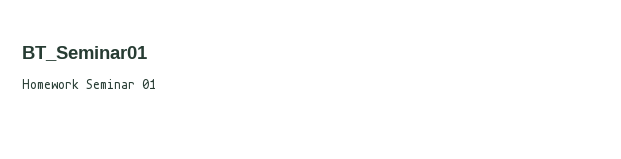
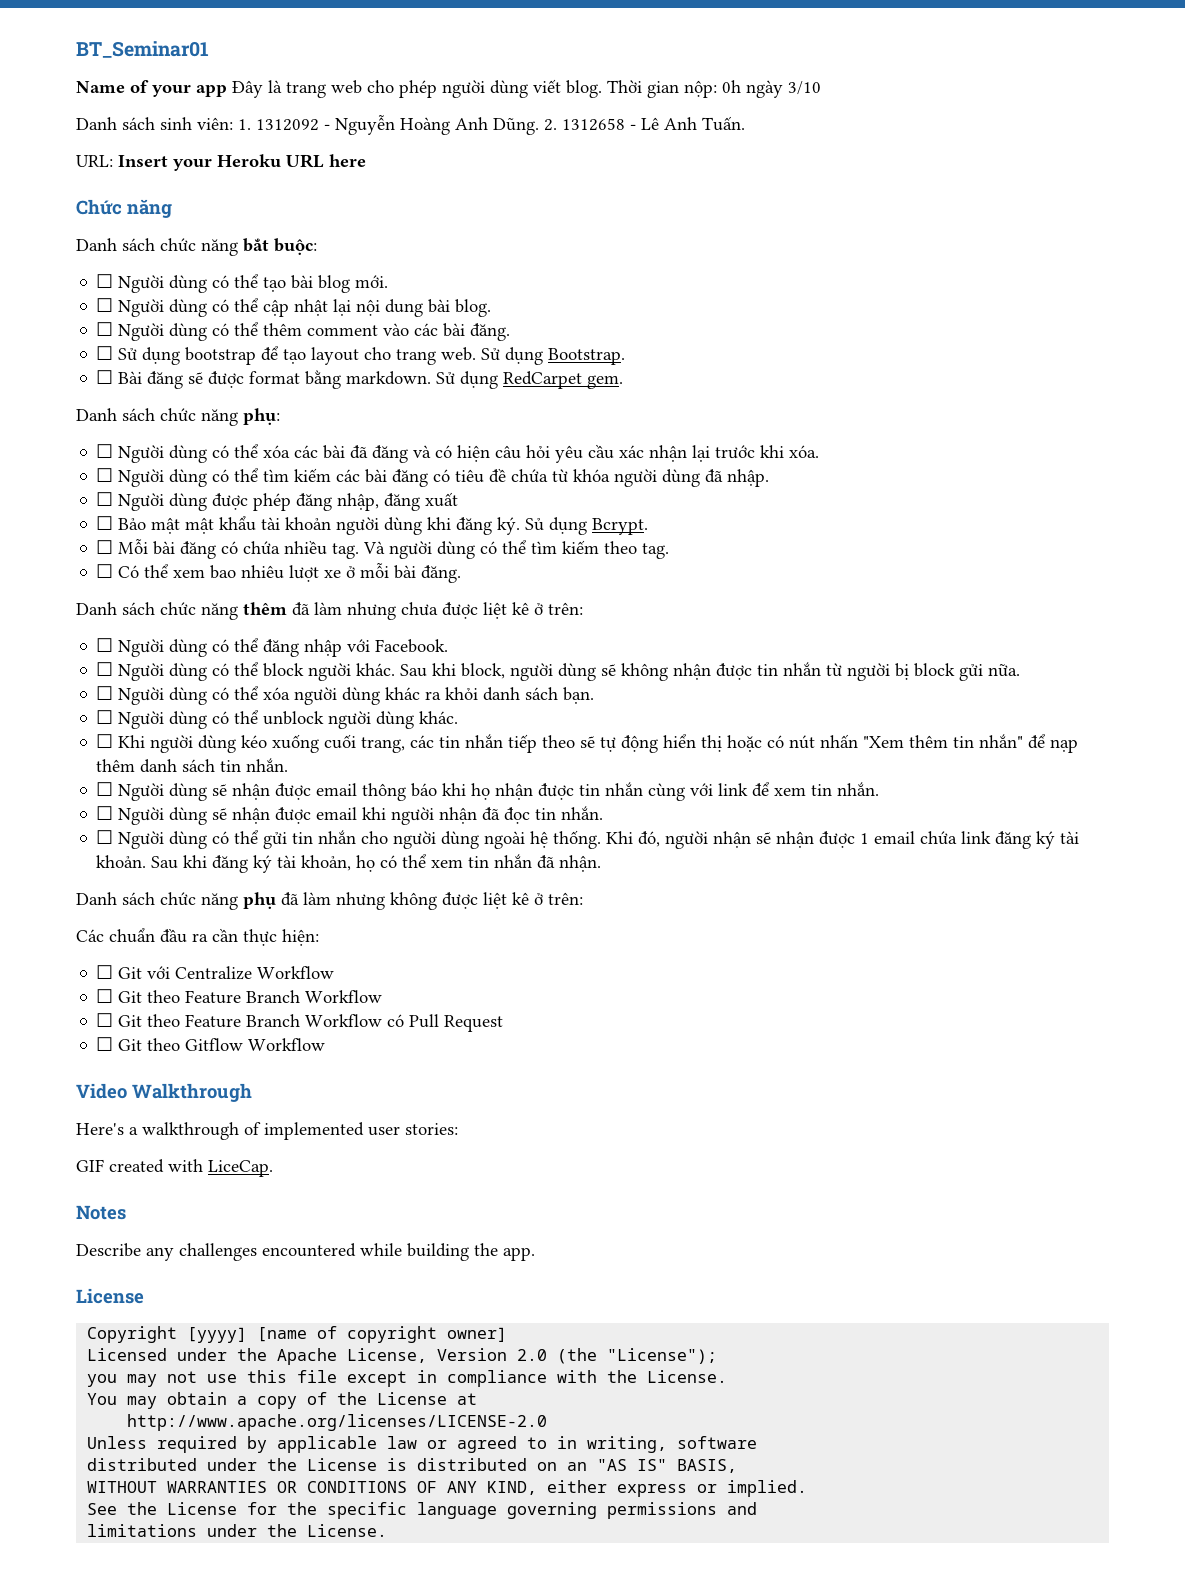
- Homework Seminar 01
+ Name of your app Đây là trang web cho phép người dùng viết blog. Thời gian nộp: 0h ngày 3/10
+ Danh sách sinh viên: 1. 1312092 - Nguyễn Hoàng Anh Dũng. 2. 1312658 - Lê Anh Tuấn.
+ URL: Insert your Heroku URL here
+ Chức năng
+ Danh sách chức năng bắt buộc:
+ ☐ Người dùng có thể tạo bài blog mới.
+ ☐ Người dùng có thể cập nhật lại nội dung bài blog.
+ ☐ Người dùng có thể thêm comment vào các bài đăng.
+ ☐ Sử dụng bootstrap để tạo layout cho trang web. Sử dụng Bootstrap.
+ ☐ Bài đăng sẽ được format bằng markdown. Sử dụng RedCarpet gem.
+ Danh sách chức năng phụ:
+ ☐ Người dùng có thể xóa các bài đã đăng và có hiện câu hỏi yêu cầu xác nhận lại trước khi xóa.
+ ☐ Người dùng có thể tìm kiếm các bài đăng có tiêu đề chứa từ khóa người dùng đã nhập.
+ ☐ Người dùng được phép đăng nhập, đăng xuất
+ ☐ Bảo mật mật khẩu tài khoản người dùng khi đăng ký. Sủ dụng Bcrypt.
+ ☐ Mỗi bài đăng có chứa nhiều tag. Và người dùng có thể tìm kiếm theo tag.
+ ☐ Có thể xem bao nhiêu lượt xe ở mỗi bài đăng.
+ Danh sách chức năng thêm đã làm nhưng chưa được liệt kê ở trên:
+ ☐ Người dùng có thể đăng nhập với Facebook.
+ ☐ Người dùng có thể block người khác. Sau khi block, người dùng sẽ không nhận được tin nhắn từ người bị block gửi nữa.
+ ☐ Người dùng có thể xóa người dùng khác ra khỏi danh sách bạn.
+ ☐ Người dùng có thể unblock người dùng khác.
+ ☐ Khi người dùng kéo xuống cuối trang, các tin nhắn tiếp theo sẽ tự động hiển thị hoặc có nút nhấn "Xem thêm tin nhắn" để nạp thêm danh sách tin nhắn.
+ ☐ Người dùng sẽ nhận được email thông báo khi họ nhận được tin nhắn cùng với link để xem tin nhắn.
+ ☐ Người dùng sẽ nhận được email khi người nhận đã đọc tin nhắn.
+ ☐ Người dùng có thể gửi tin nhắn cho người dùng ngoài hệ thống. Khi đó, người nhận sẽ nhận được 1 email chứa link đăng ký tài khoản. Sau khi đăng ký tài khoản, họ có thể xem tin nhắn đã nhận.
+ Danh sách chức năng phụ đã làm nhưng không được liệt kê ở trên:
+ Các chuẩn đầu ra cần thực hiện:
+ ☐ Git với Centralize Workflow
+ ☐ Git theo Feature Branch Workflow
+ ☐ Git theo Feature Branch Workflow có Pull Request
+ ☐ Git theo Gitflow Workflow
+ Video Walkthrough
+ Here's a walkthrough of implemented user stories:
+ GIF created with LiceCap.
+ Notes
+ Describe any challenges encountered while building the app.
+ License
+ Copyright [yyyy] [name of copyright owner]
+ Licensed under the Apache License, Version 2.0 (the "License");
+ you may not use this file except in compliance with the License.
+ You may obtain a copy of the License at
+ http://www.apache.org/licenses/LICENSE-2.0
+ Unless required by applicable law or agreed to in writing, software
+ distributed under the License is distributed on an "AS IS" BASIS,
+ WITHOUT WARRANTIES OR CONDITIONS OF ANY KIND, either express or implied.
+ See the License for the specific language governing permissions and
+ limitations under the License.

